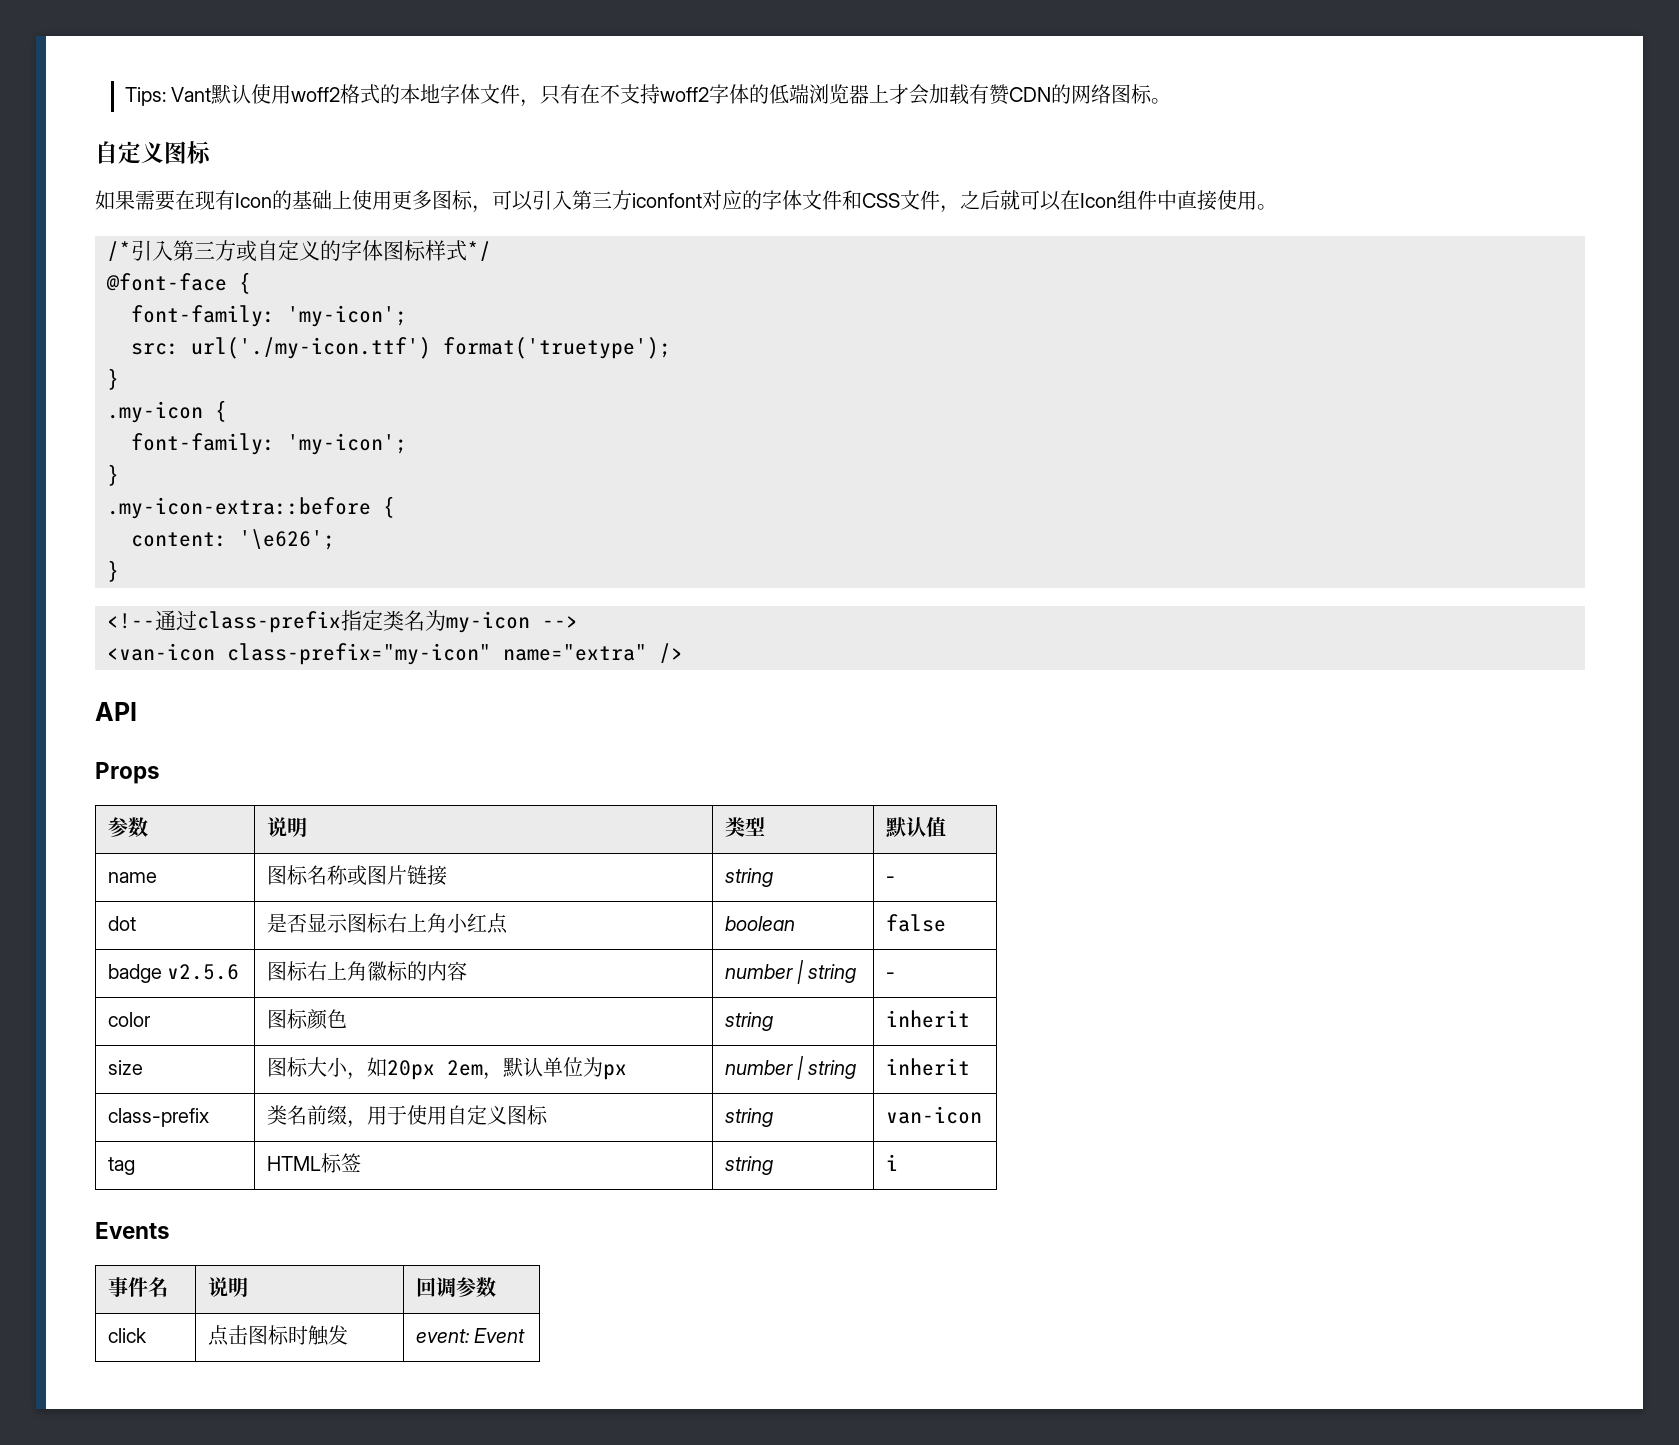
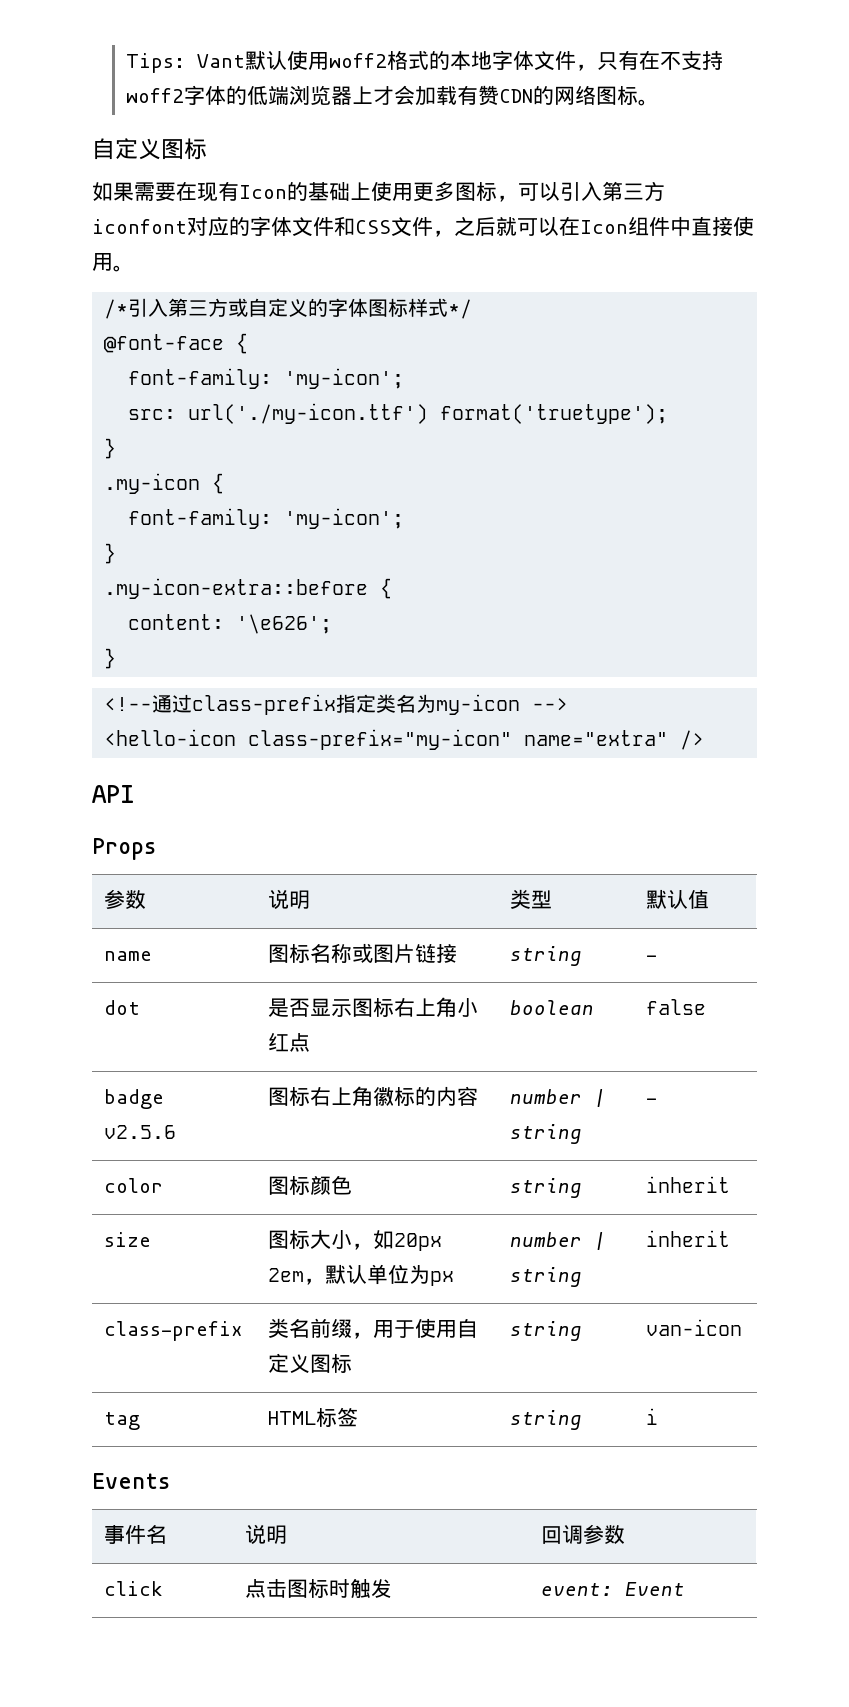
- <van-icon class-prefix="my-icon" name="extra" />
+ <hello-icon class-prefix="my-icon" name="extra" />

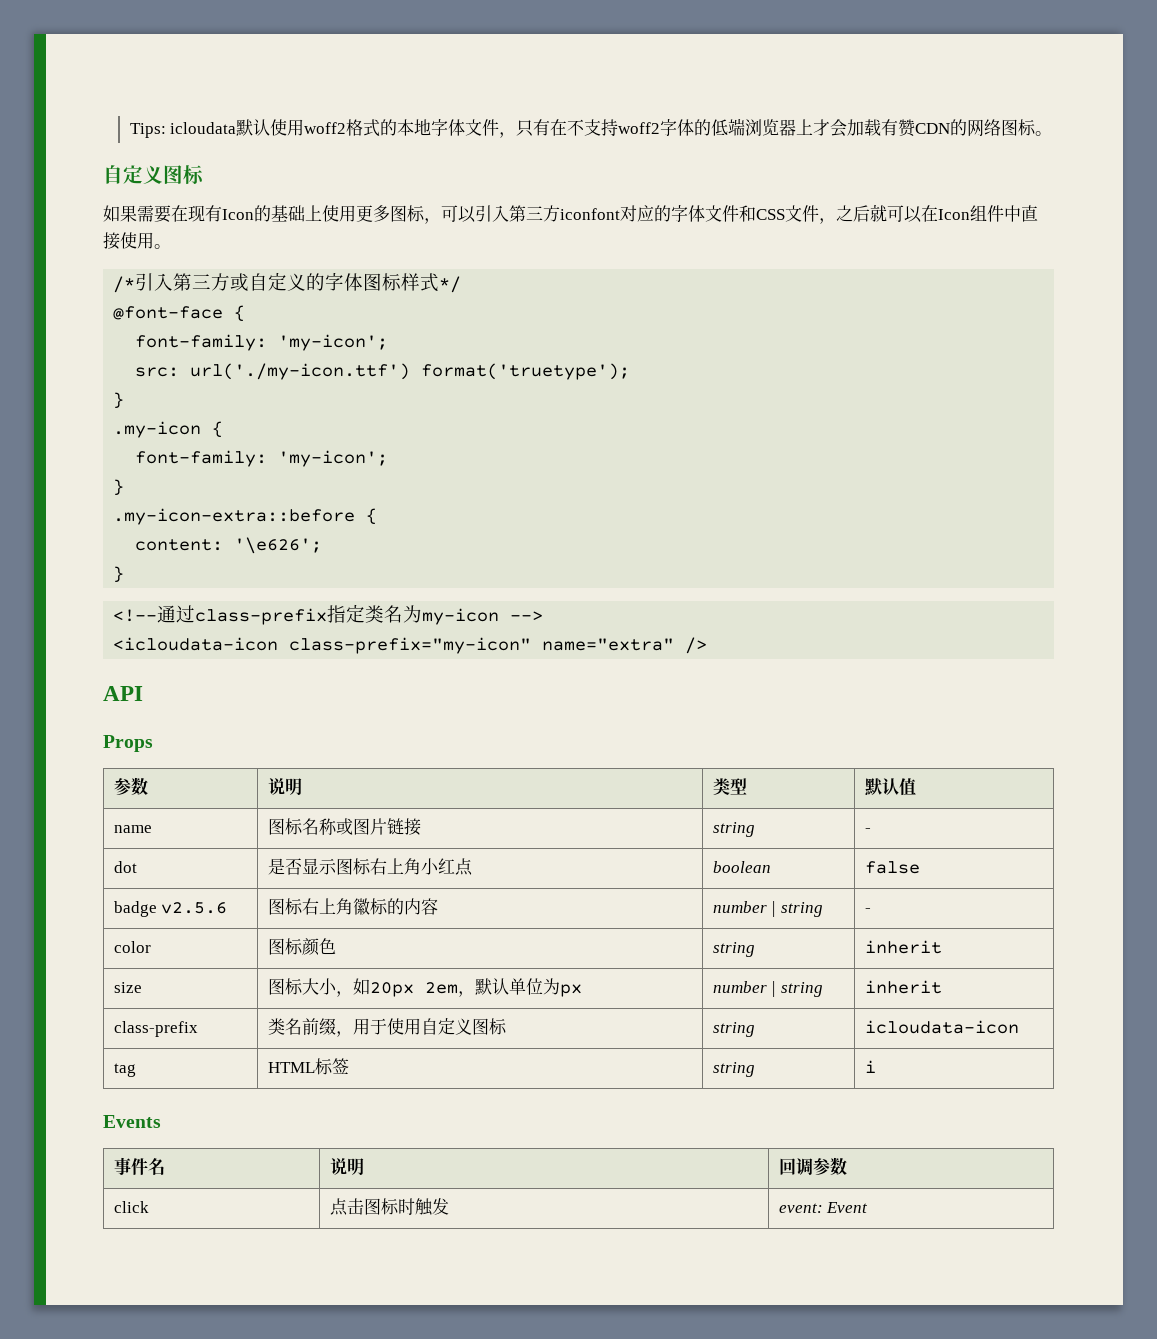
- Tips: Vant默认使用woff2格式的本地字体文件，只有在不支持woff2字体的低端浏览器上才会加载有赞CDN的网络图标。
+ Tips: icloudata默认使用woff2格式的本地字体文件，只有在不支持woff2字体的低端浏览器上才会加载有赞CDN的网络图标。
- <hello-icon class-prefix="my-icon" name="extra" />
+ <icloudata-icon class-prefix="my-icon" name="extra" />
- class-prefix | 类名前缀，用于使用自定义图标 | string | van-icon
+ class-prefix | 类名前缀，用于使用自定义图标 | string | icloudata-icon

